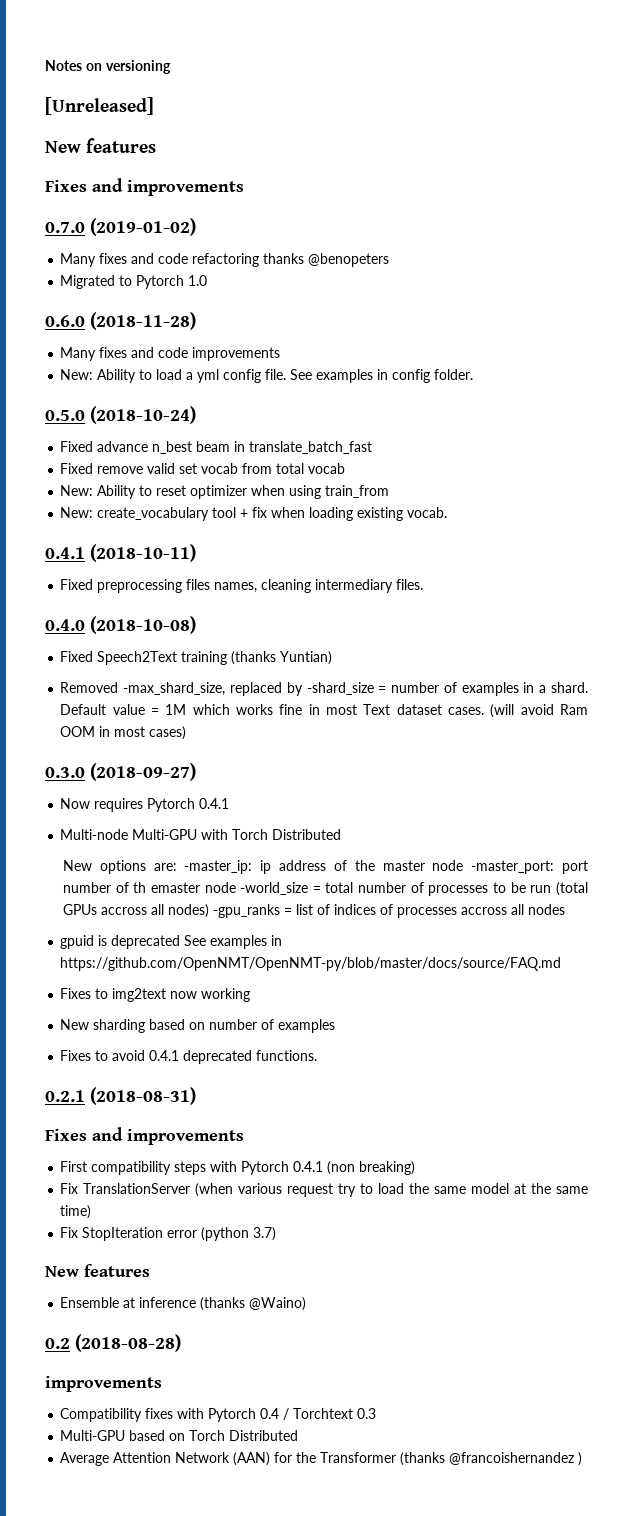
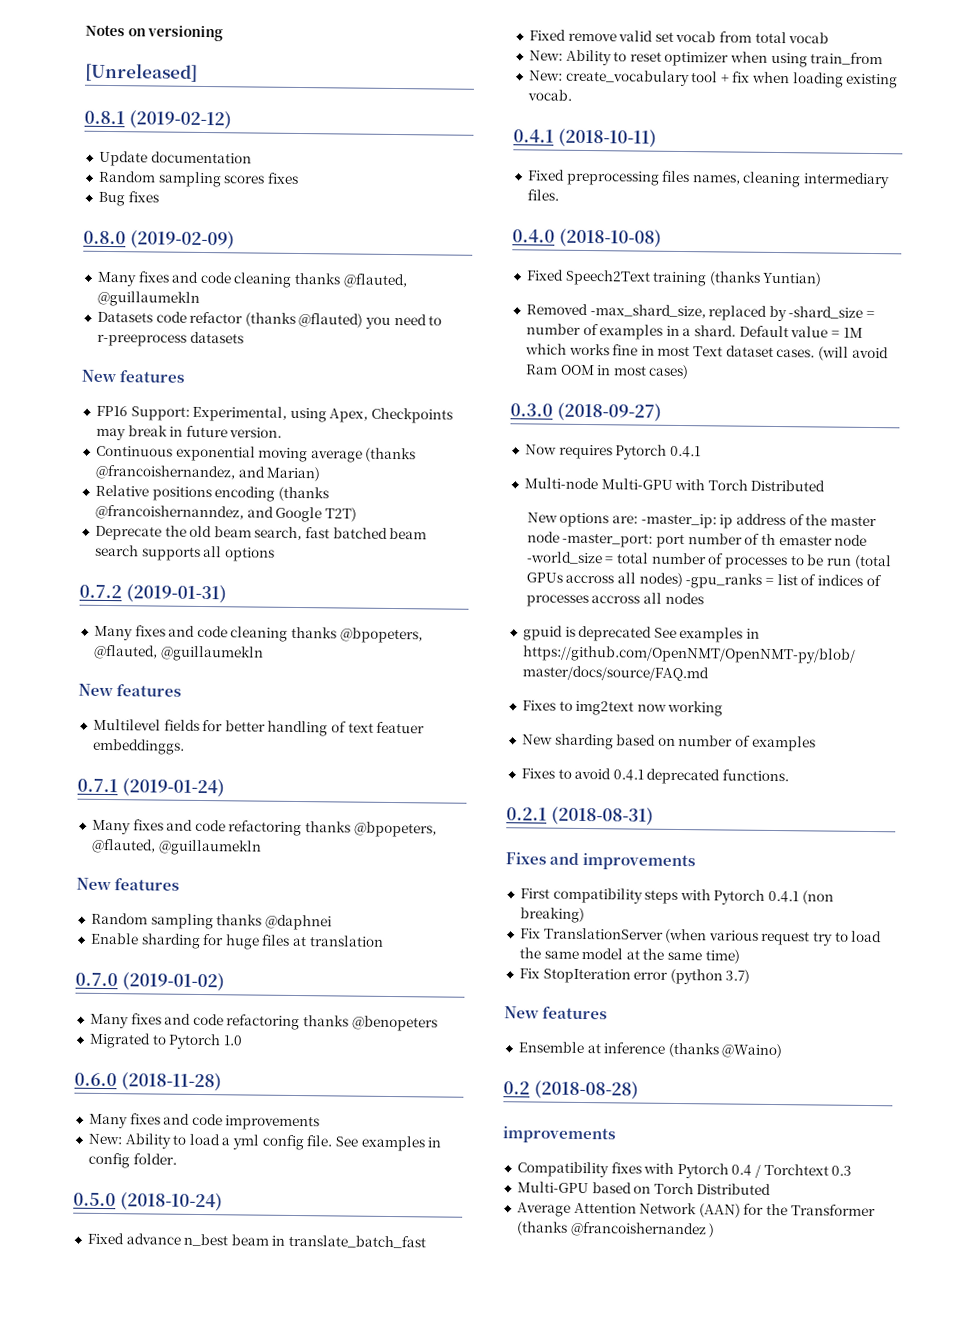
  [Unreleased]
+ 0.8.1 (2019-02-12)
+ Update documentation
+ Random sampling scores fixes
+ Bug fixes
+ 0.8.0 (2019-02-09)
+ Many fixes and code cleaning thanks @flauted, @guillaumekln
+ Datasets code refactor (thanks @flauted) you need to r-preeprocess datasets
  New features
- Fixes and improvements
+ FP16 Support: Experimental, using Apex, Checkpoints may break in future version.
+ Continuous exponential moving average (thanks @francoishernandez, and Marian)
+ Relative positions encoding (thanks @francoishernanndez, and Google T2T)
+ Deprecate the old beam search, fast batched beam search supports all options
+ 0.7.2 (2019-01-31)
+ Many fixes and code cleaning thanks @bpopeters, @flauted, @guillaumekln
+ New features
+ Multilevel fields for better handling of text featuer embeddinggs.
+ 0.7.1 (2019-01-24)
+ Many fixes and code refactoring thanks @bpopeters, @flauted, @guillaumekln
+ New features
+ Random sampling thanks @daphnei
+ Enable sharding for huge files at translation

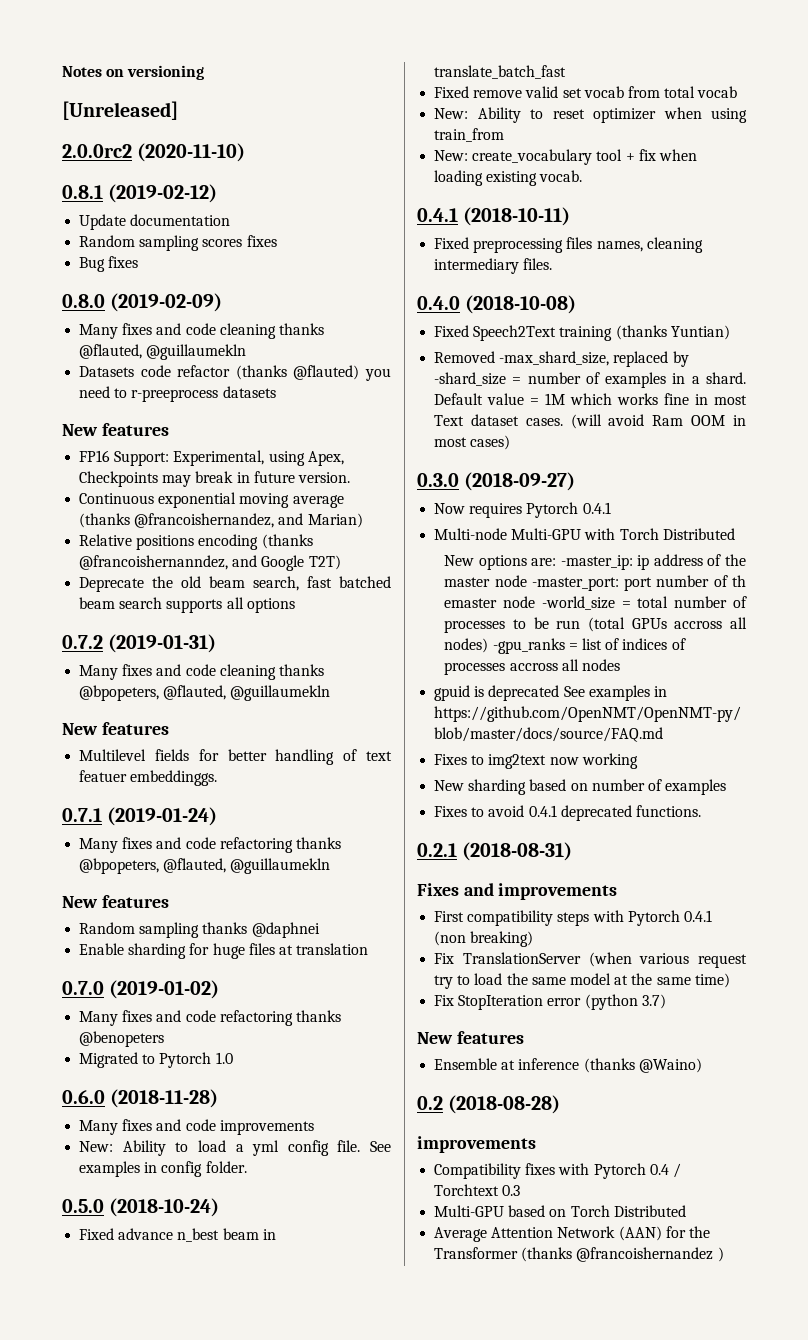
+ 2.0.0rc2 (2020-11-10)

